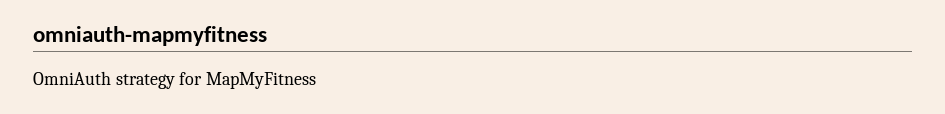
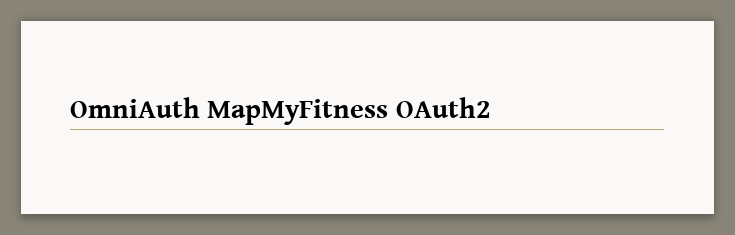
- omniauth-mapmyfitness
- OmniAuth strategy for MapMyFitness
+ OmniAuth MapMyFitness OAuth2

